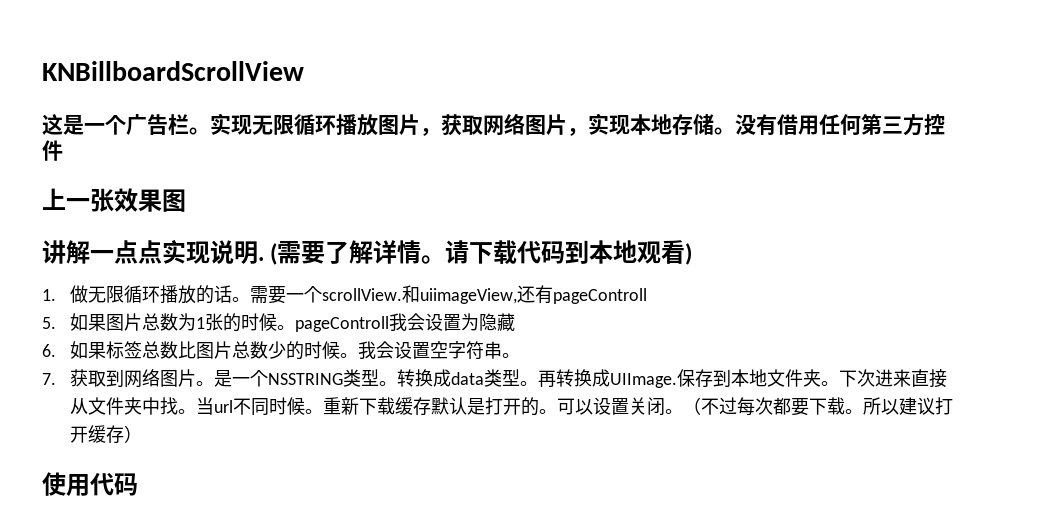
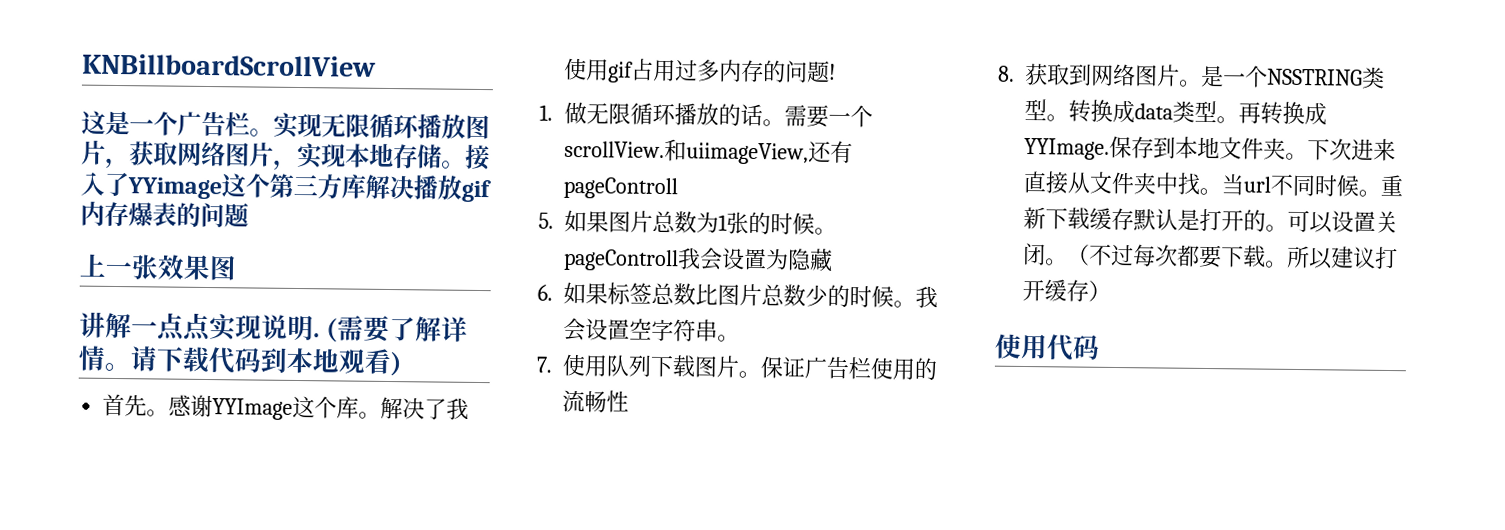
- 没有借用任何第三方控件
+ 接入了YYimage这个第三方库解决播放gif内存爆表的问题
+ 首先。感谢YYImage这个库。解决了我使用gif占用过多内存的问题!
- 7.获取到网络图片。
+ 7.使用队列下载图片。保证广告栏使用的流畅性
+ 8.获取到网络图片。
- 再转换成UIImage.
+ 再转换成YYImage.

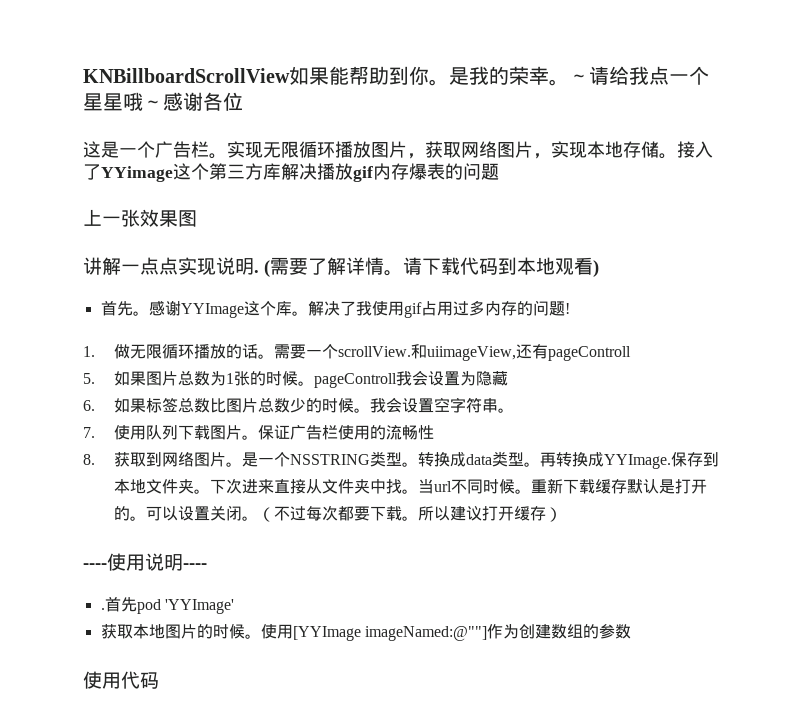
- KNBillboardScrollView
+ KNBillboardScrollView如果能帮助到你。是我的荣幸。～请给我点一个星星哦～感谢各位
+ ----使用说明----
+ .首先pod 'YYImage'
+ 获取本地图片的时候。使用[YYImage imageNamed:@""]作为创建数组的参数

